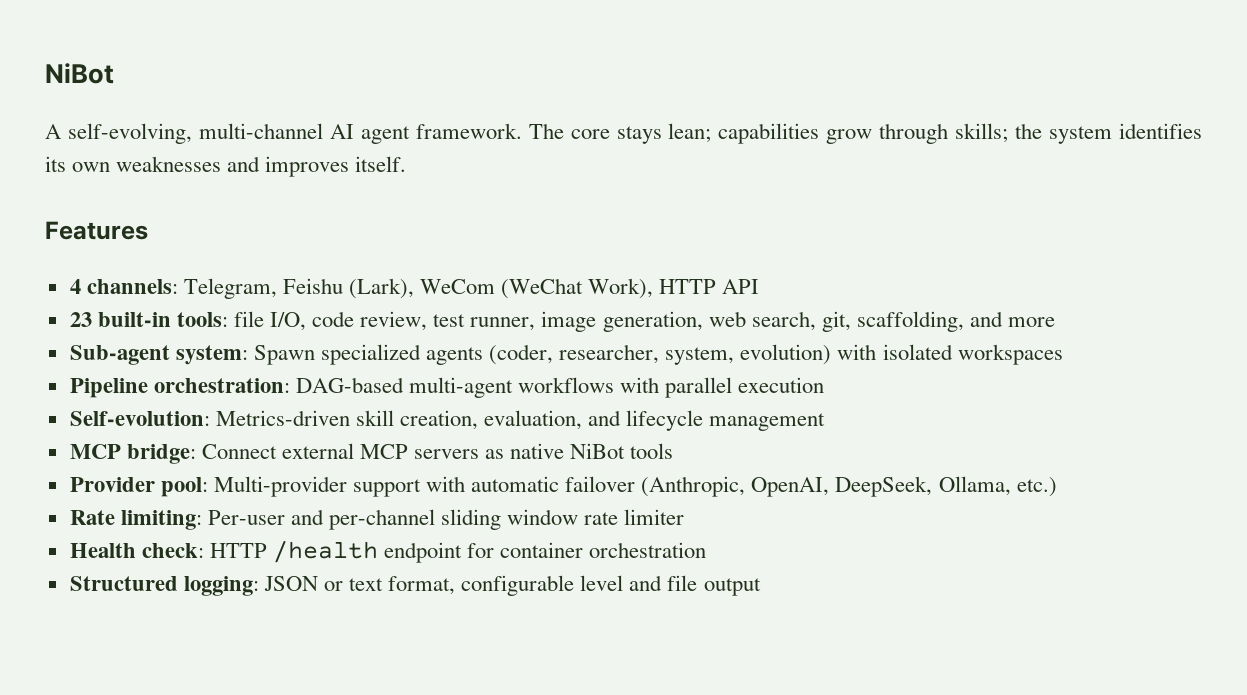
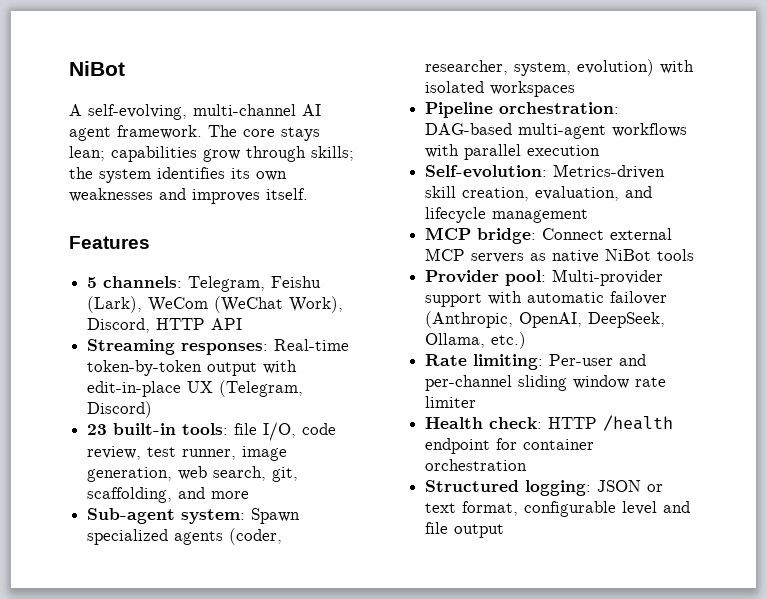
- 4 channels: Telegram, Feishu (Lark), WeCom (WeChat Work), HTTP API
+ 5 channels: Telegram, Feishu (Lark), WeCom (WeChat Work), Discord, HTTP API
+ Streaming responses: Real-time token-by-token output with edit-in-place UX (Telegram, Discord)

